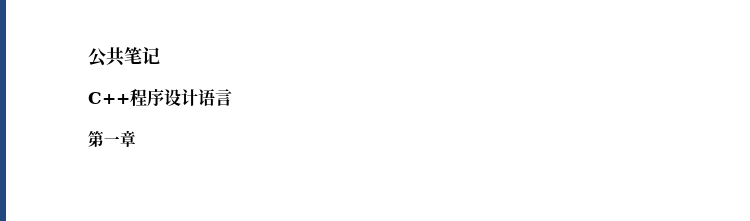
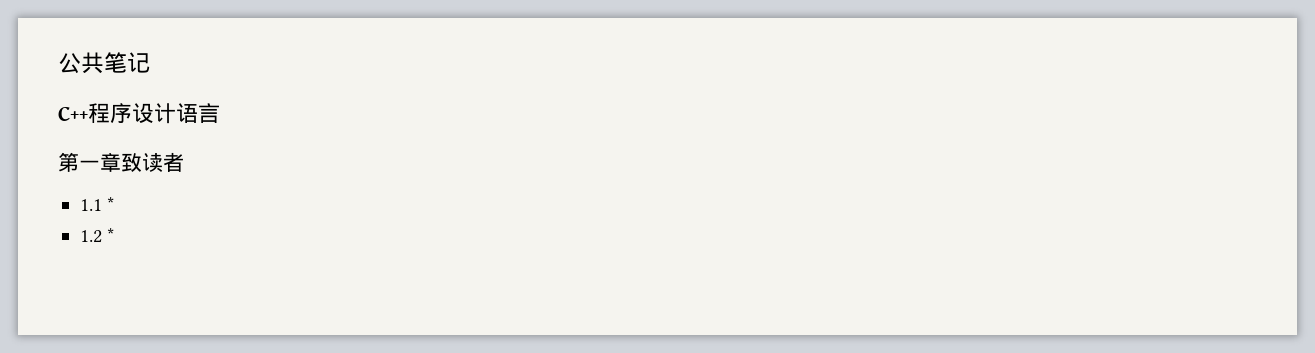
- 第一章
+ 第一章致读者
+ 1.1 *
+ 1.2 *

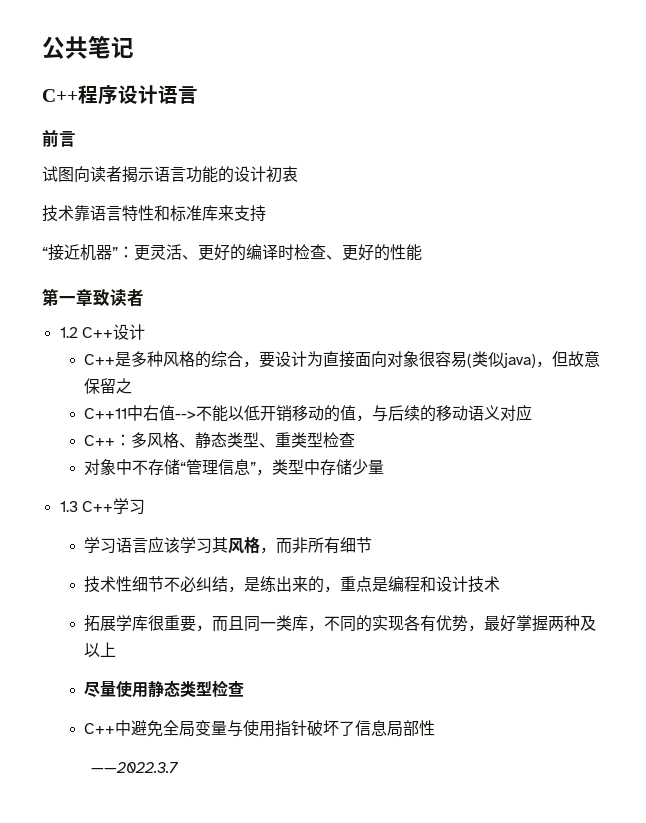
+ 前言
+ 试图向读者揭示语言功能的设计初衷
+ 技术靠语言特性和标准库来支持
+ “接近机器”：更灵活、更好的编译时检查、更好的性能
  第一章致读者
- 1.1 *
- 1.2 *
+ 1.2 C++设计
+ C++是多种风格的综合，要设计为直接面向对象很容易(类似java)，但故意保留之
+ C++11中右值-->不能以低开销移动的值，与后续的移动语义对应
+ C++：多风格、静态类型、重类型检查
+ 对象中不存储“管理信息”，类型中存储少量
+ 1.3 C++学习
+ 学习语言应该学习其风格，而非所有细节
+ 技术性细节不必纠结，是练出来的，重点是编程和设计技术
+ 拓展学库很重要，而且同一类库，不同的实现各有优势，最好掌握两种及以上
+ 尽量使用静态类型检查
+ C++中避免全局变量与使用指针破坏了信息局部性
+ ——2022.3.7

